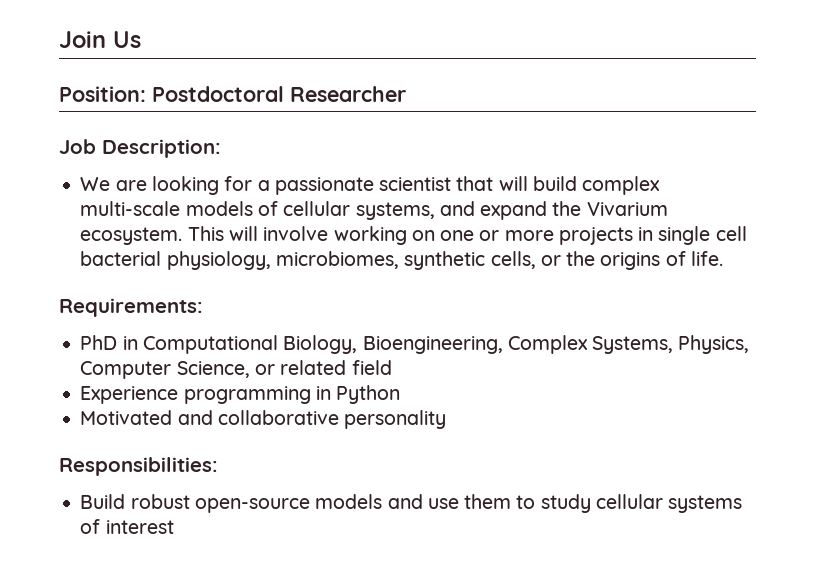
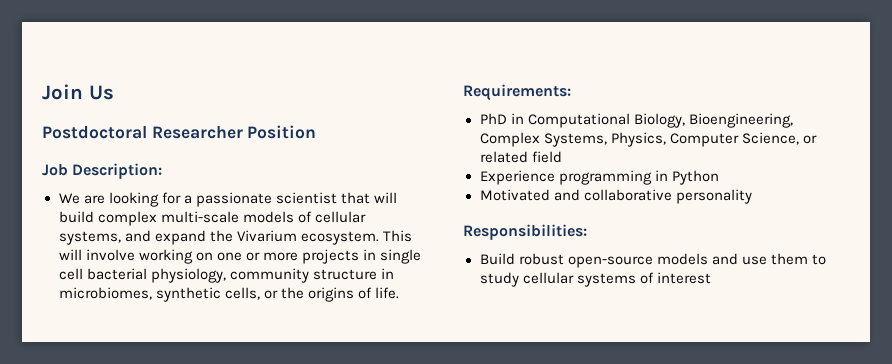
- Position: Postdoctoral Researcher
+ Postdoctoral Researcher Position
- This will involve working on one or more projects in single cell bacterial physiology, microbiomes, synthetic cells, or the origins of life.
+ This will involve working on one or more projects in single cell bacterial physiology, community structure in microbiomes, synthetic cells, or the origins of life.

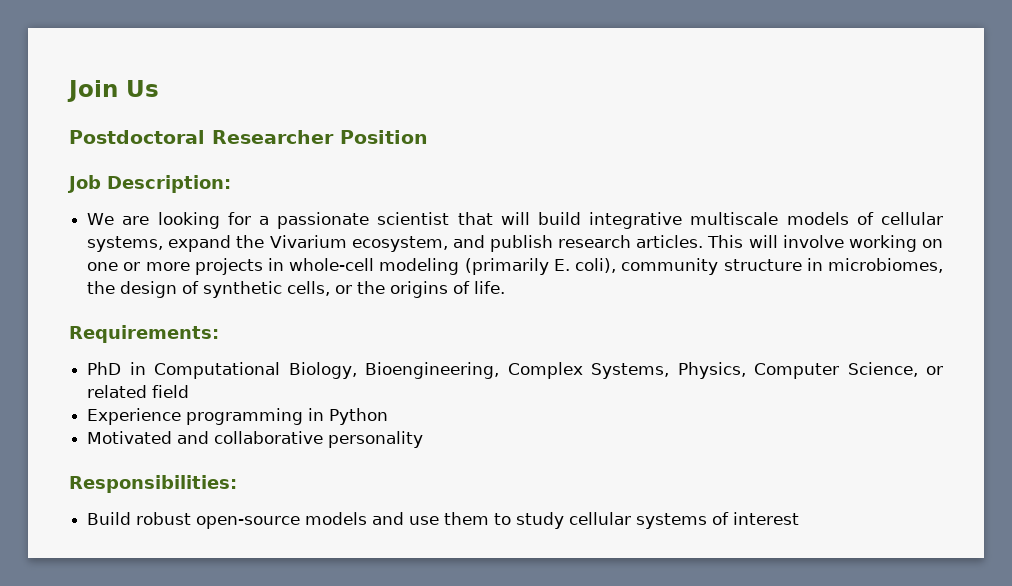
- We are looking for a passionate scientist that will build complex multi-scale models of cellular systems, and expand the Vivarium ecosystem.
+ We are looking for a passionate scientist that will build integrative multiscale models of cellular systems, expand the Vivarium ecosystem, and publish research articles.
- This will involve working on one or more projects in single cell bacterial physiology, community structure in microbiomes, synthetic cells, or the origins of life.
+ This will involve working on one or more projects in whole-cell modeling (primarily E. coli), community structure in microbiomes, the design of synthetic cells, or the origins of life.

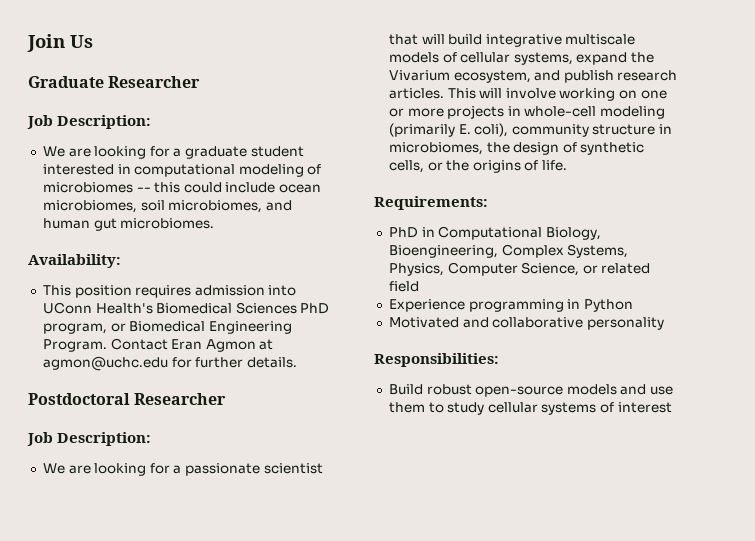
+ Graduate Researcher
+ Job Description:
+ We are looking for a graduate student interested in computational modeling of microbiomes -- this could include ocean microbiomes, soil microbiomes, and human gut microbiomes.
+ Availability:
+ This position requires admission into UConn Health's Biomedical Sciences PhD program, or Biomedical Engineering Program. Contact Eran Agmon at agmon@uchc.edu for further details.
- Postdoctoral Researcher Position
+ Postdoctoral Researcher

